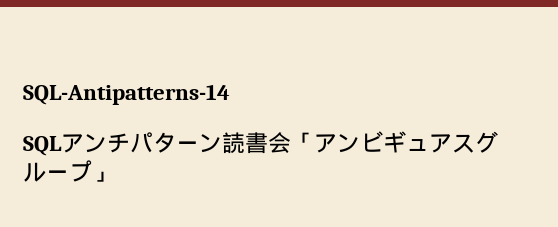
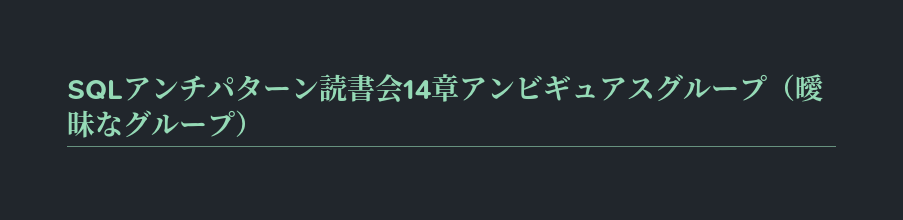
- SQL-Antipatterns-14
- SQLアンチパターン読書会「アンビギュアスグループ」
+ SQLアンチパターン読書会14章アンビギュアスグループ（曖昧なグループ）

